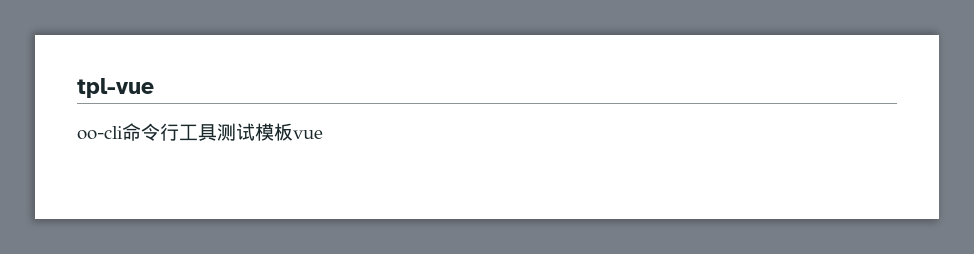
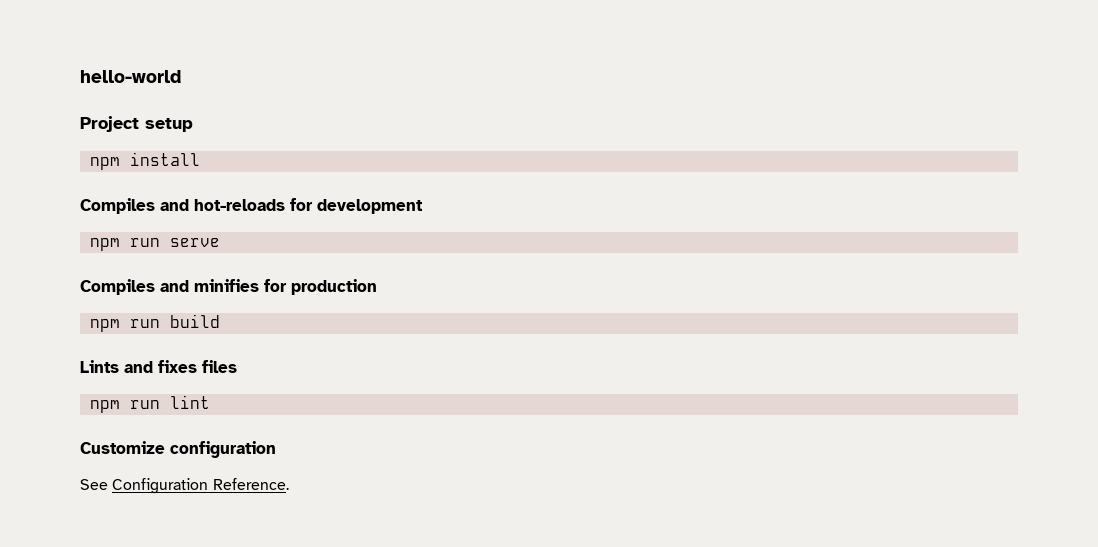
- tpl-vue
- oo-cli命令行工具测试模板vue
+ hello-world
+ Project setup
+ npm install
+ Compiles and hot-reloads for development
+ npm run serve
+ Compiles and minifies for production
+ npm run build
+ Lints and fixes files
+ npm run lint
+ Customize configuration
+ See Configuration Reference.

